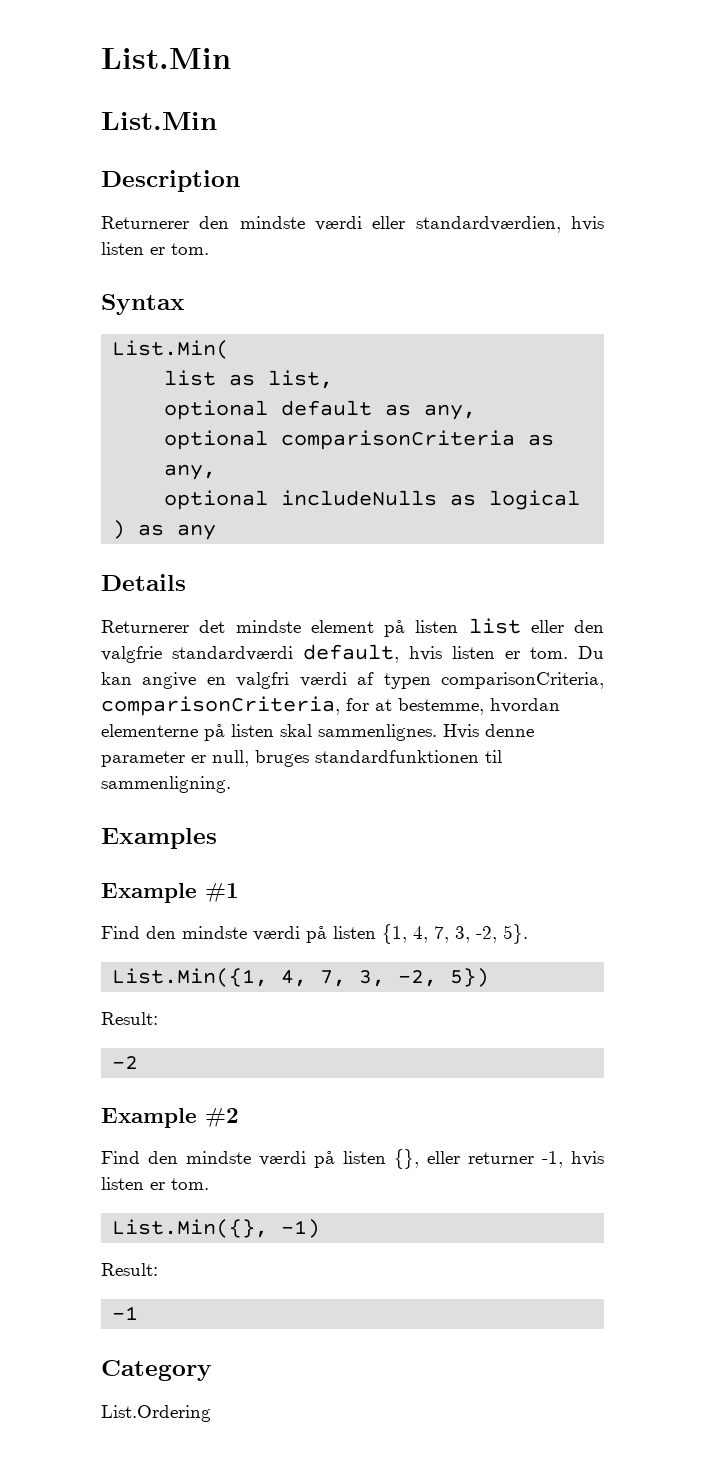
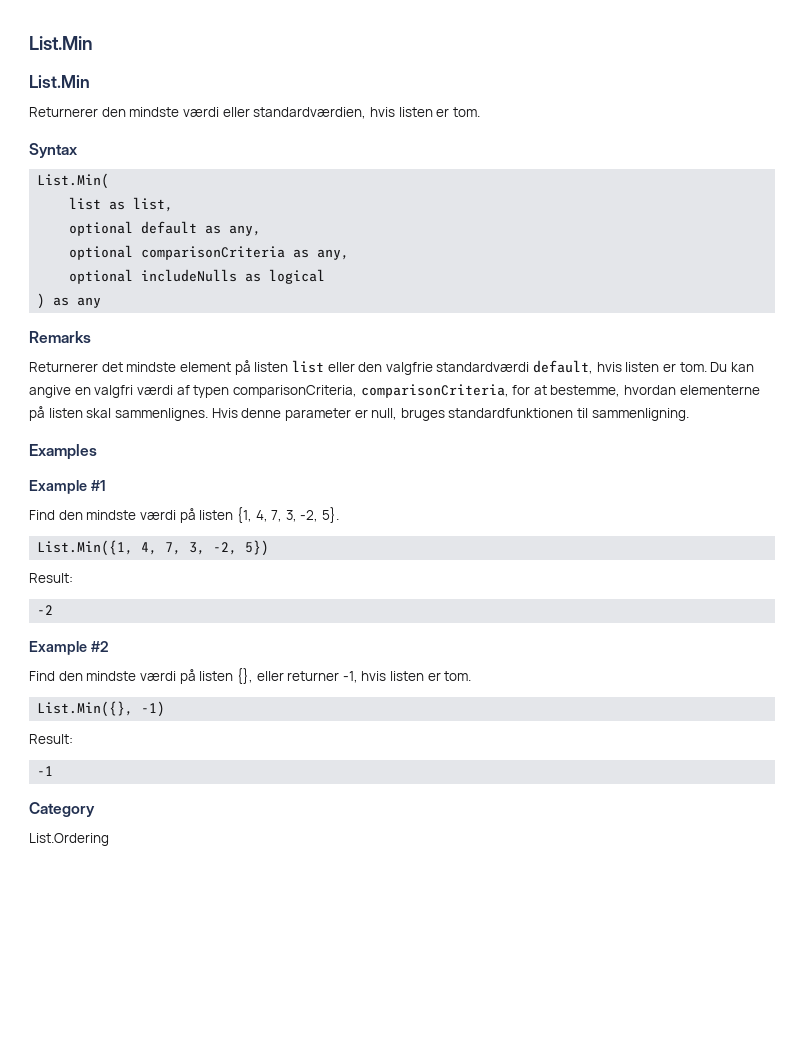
- Description
- Details
+ Remarks

